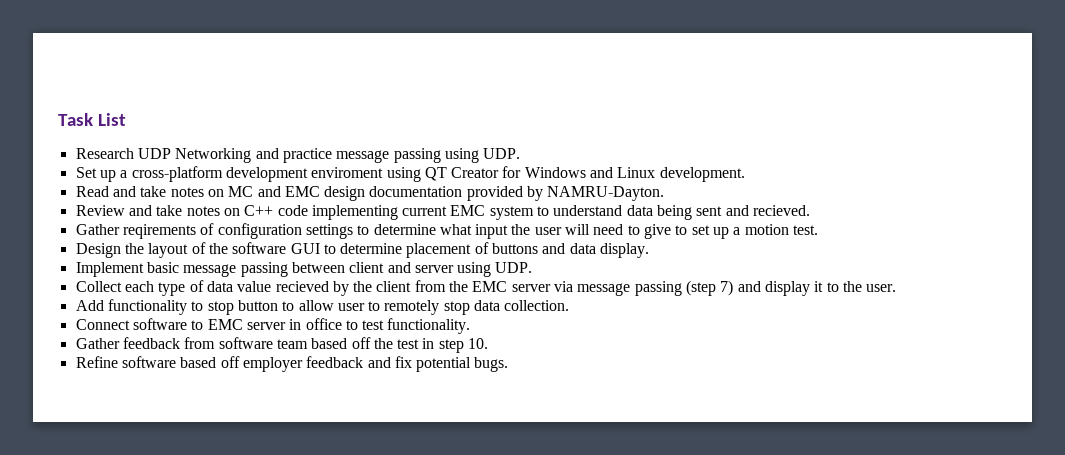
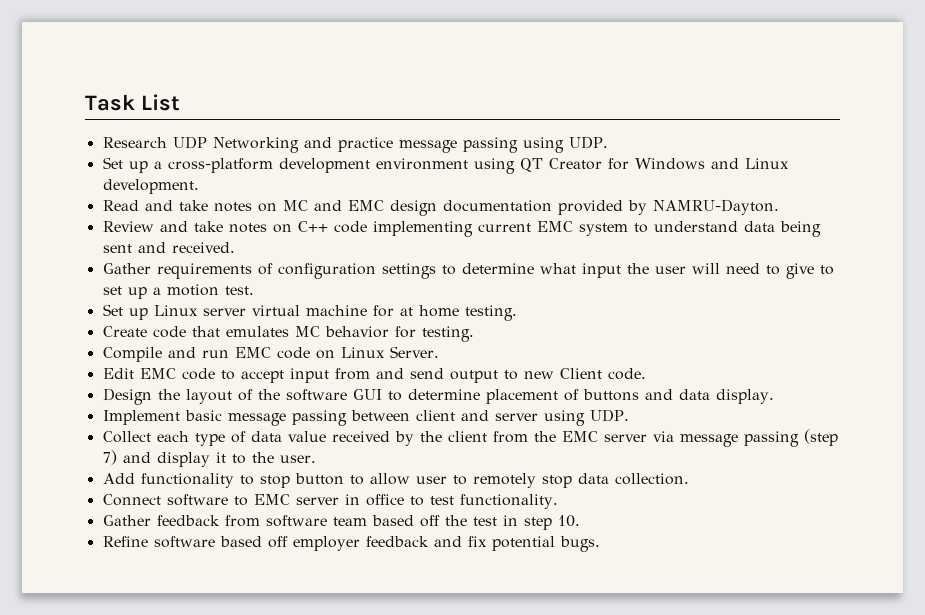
- Set up a cross-platform development enviroment using QT Creator for Windows and Linux development.
+ Set up a cross-platform development environment using QT Creator for Windows and Linux development.
- Review and take notes on C++ code implementing current EMC system to understand data being sent and recieved.
- Gather reqirements of configuration settings to determine what input the user will need to give to set up a motion test.
+ Review and take notes on C++ code implementing current EMC system to understand data being sent and received.
+ Gather requirements of configuration settings to determine what input the user will need to give to set up a motion test.
+ Set up Linux server virtual machine for at home testing.
+ Create code that emulates MC behavior for testing.
+ Compile and run EMC code on Linux Server.
+ Edit EMC code to accept input from and send output to new Client code.
- Collect each type of data value recieved by the client from the EMC server via message passing (step 7) and display it to the user.
+ Collect each type of data value received by the client from the EMC server via message passing (step 7) and display it to the user.

